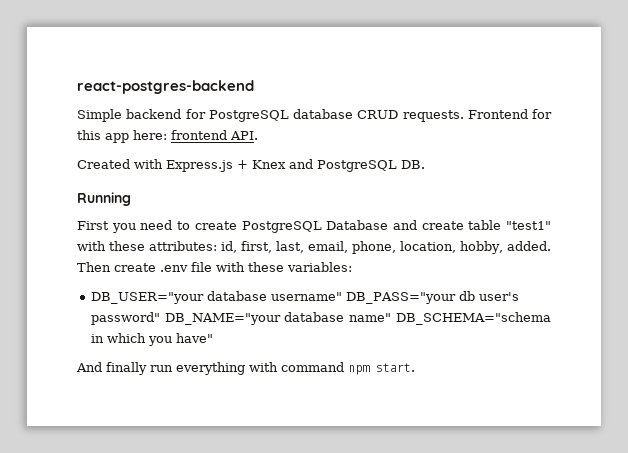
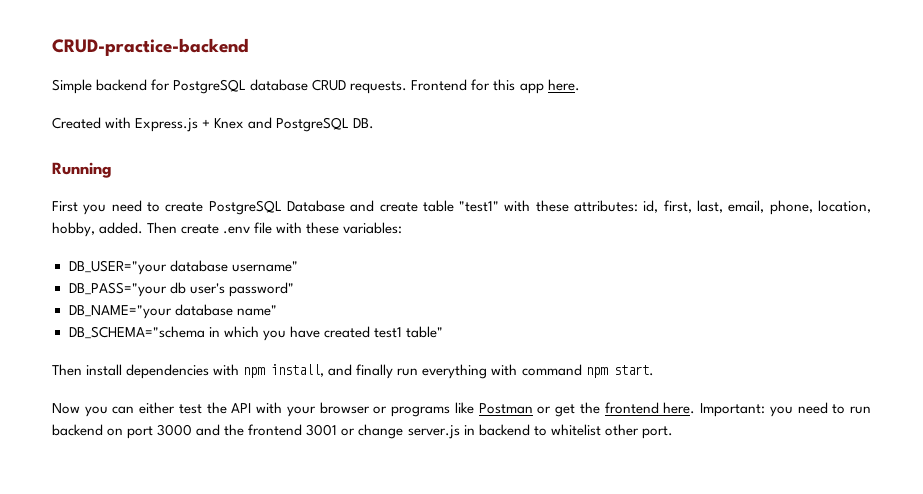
- react-postgres-backend
+ CRUD-practice-backend
- Frontend for this app here: frontend API.
+ Frontend for this app here.
- DB_USER="your database username" DB_PASS="your db user's password" DB_NAME="your database name" DB_SCHEMA="schema in which you have"
- And finally run everything with command npm start.
+ DB_USER="your database username"
+ DB_PASS="your db user's password"
+ DB_NAME="your database name"
+ DB_SCHEMA="schema in which you have created test1 table"
+ Then install dependencies with npm install, and finally run everything with command npm start.
+ Now you can either test the API with your browser or programs like Postman or get the frontend here. Important: you need to run backend on port 3000 and the frontend 3001 or change server.js in backend to whitelist other port.

